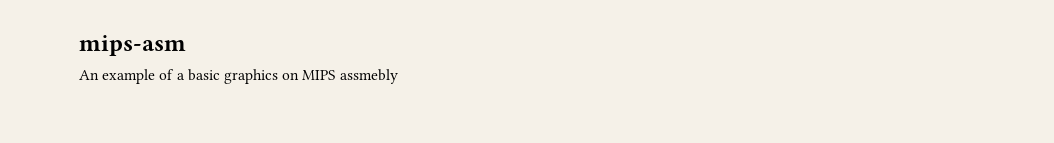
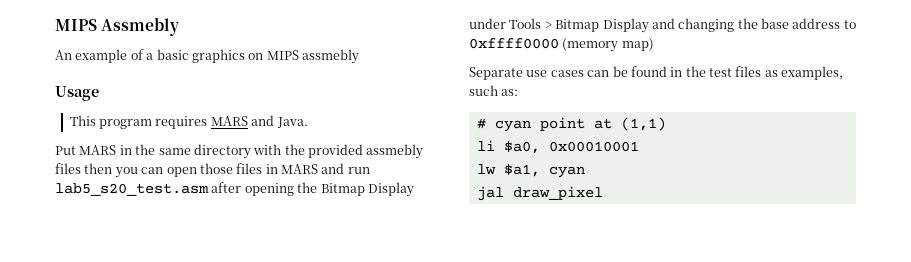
- mips-asm
+ MIPS Assmebly
+ Usage
+ This program requires MARS and Java.
+ Put MARS in the same directory with the provided assmebly files then you can open those files in MARS and run lab5_s20_test.asm after opening the Bitmap Display under Tools > Bitmap Display and changing the base address to 0xffff0000 (memory map)
+ Separate use cases can be found in the test files as examples, such as:
+ # cyan point at (1,1)
+ li $a0, 0x00010001
+ lw $a1, cyan
+ jal draw_pixel

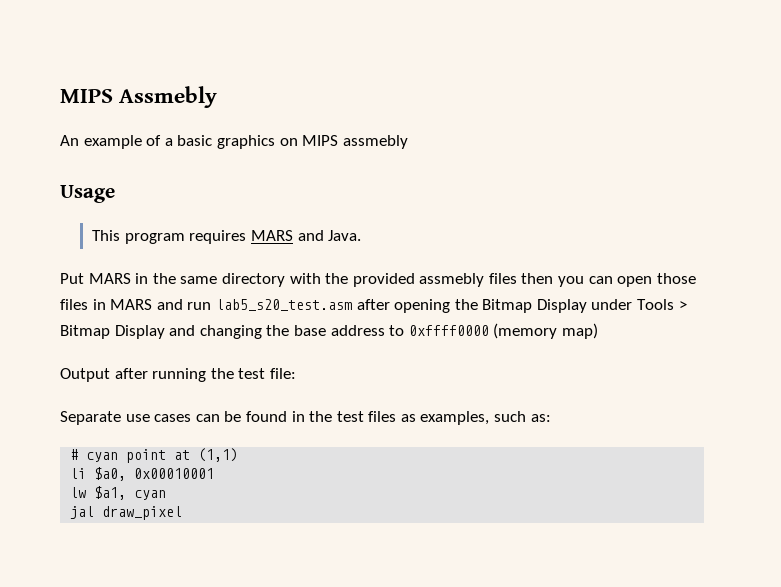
+ Output after running the test file:

